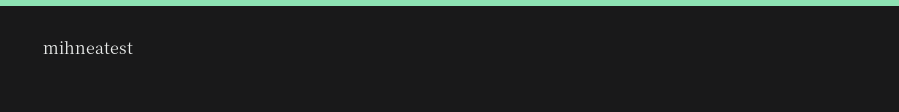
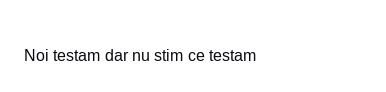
- mihneatest
+ Noi testam dar nu stim ce testam

